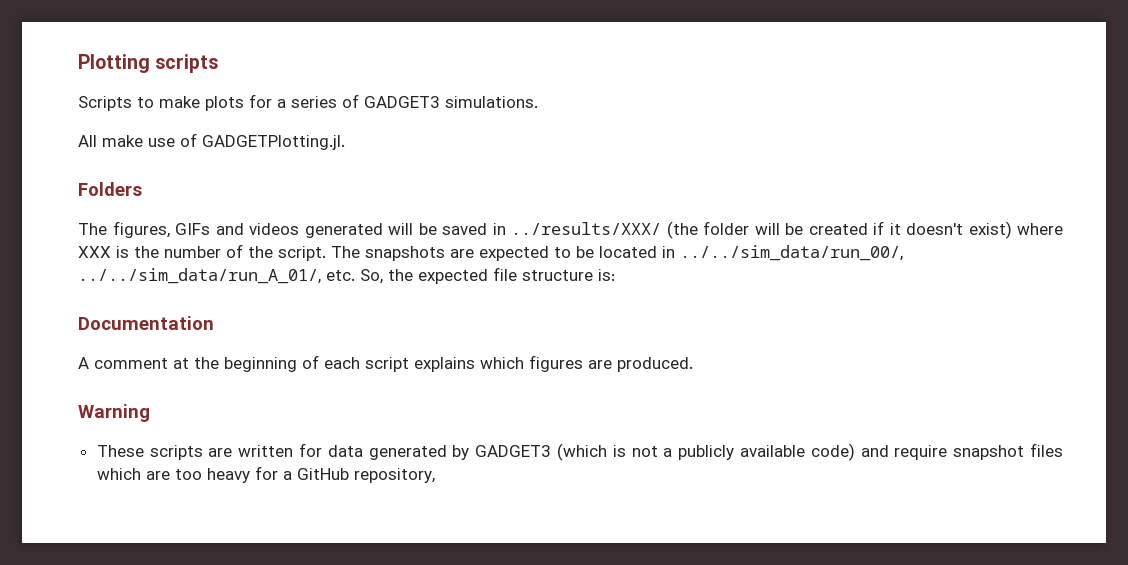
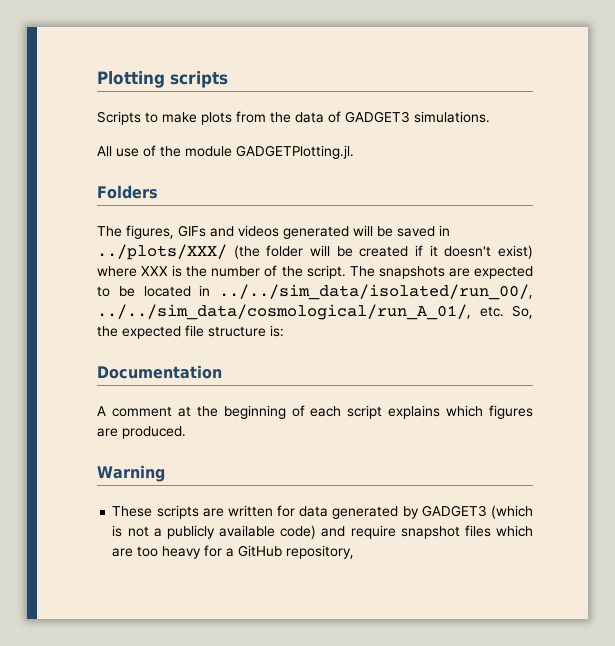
- Scripts to make plots for a series of GADGET3 simulations.
+ Scripts to make plots from the data of GADGET3 simulations.
- All make use of GADGETPlotting.jl.
+ All use of the module GADGETPlotting.jl.
- The figures, GIFs and videos generated will be saved in ../results/XXX/ (the folder will be created if it doesn't exist) where XXX is the number of the script.
+ The figures, GIFs and videos generated will be saved in ../plots/XXX/ (the folder will be created if it doesn't exist) where XXX is the number of the script.
- The snapshots are expected to be located in ../../sim_data/run_00/, ../../sim_data/run_A_01/, etc. So, the expected file structure is:
+ The snapshots are expected to be located in ../../sim_data/isolated/run_00/, ../../sim_data/cosmological/run_A_01/, etc. So, the expected file structure is:

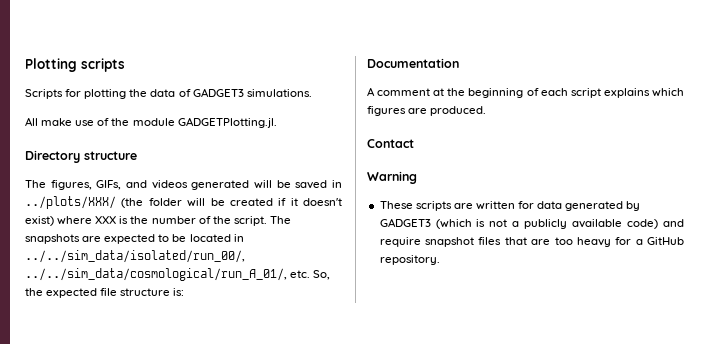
- Scripts to make plots from the data of GADGET3 simulations.
+ Scripts for plotting the data of GADGET3 simulations.
- All use of the module GADGETPlotting.jl.
+ All make use of the module GADGETPlotting.jl.
- Folders
+ Directory structure
- The figures, GIFs and videos generated will be saved in ../plots/XXX/ (the folder will be created if it doesn't exist) where XXX is the number of the script.
+ The figures, GIFs, and videos generated will be saved in ../plots/XXX/ (the folder will be created if it doesn't exist) where XXX is the number of the script.
+ Contact
- These scripts are written for data generated by GADGET3 (which is not a publicly available code) and require snapshot files which are too heavy for a GitHub repository,
+ These scripts are written for data generated by GADGET3 (which is not a publicly available code) and require snapshot files that are too heavy for a GitHub repository.

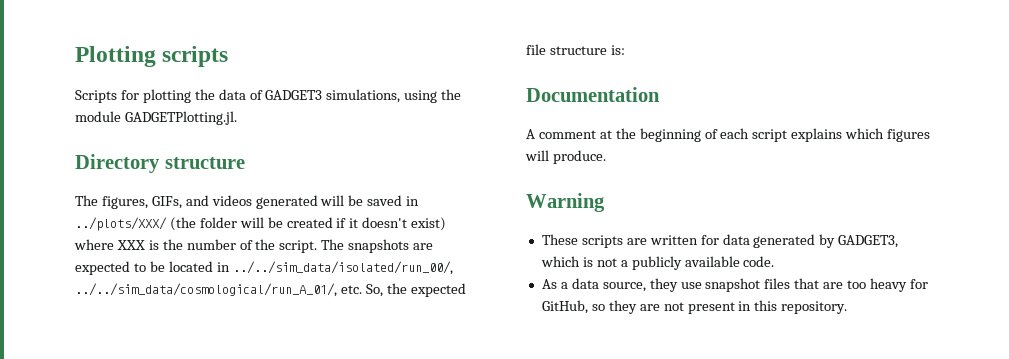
- Scripts for plotting the data of GADGET3 simulations.
- All make use of the module GADGETPlotting.jl.
+ Scripts for plotting the data of GADGET3 simulations, using the module GADGETPlotting.jl.
- A comment at the beginning of each script explains which figures are produced.
- Contact
+ A comment at the beginning of each script explains which figures will produce.
- These scripts are written for data generated by GADGET3 (which is not a publicly available code) and require snapshot files that are too heavy for a GitHub repository.
+ These scripts are written for data generated by GADGET3, which is not a publicly available code.
+ As a data source, they use snapshot files that are too heavy for GitHub, so they are not present in this repository.

